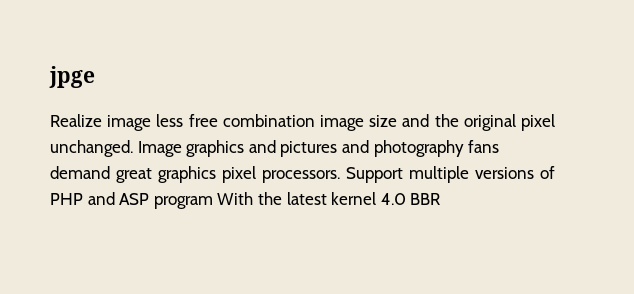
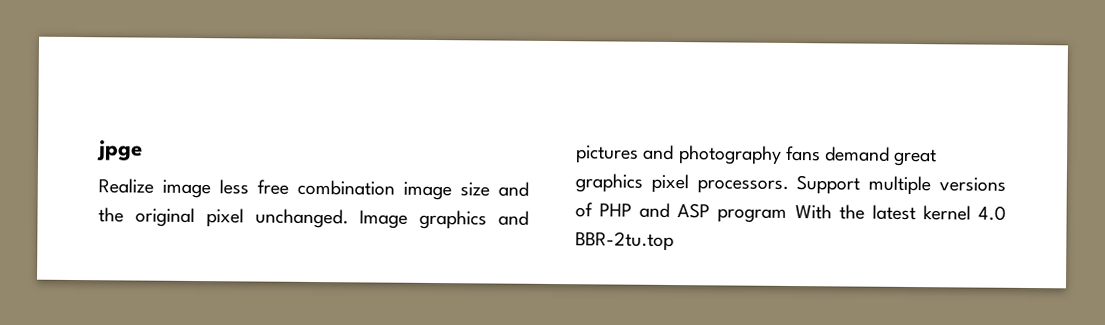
- Support multiple versions of PHP and ASP program With the latest kernel 4.0 BBR
+ Support multiple versions of PHP and ASP program With the latest kernel 4.0 BBR-2tu.top

